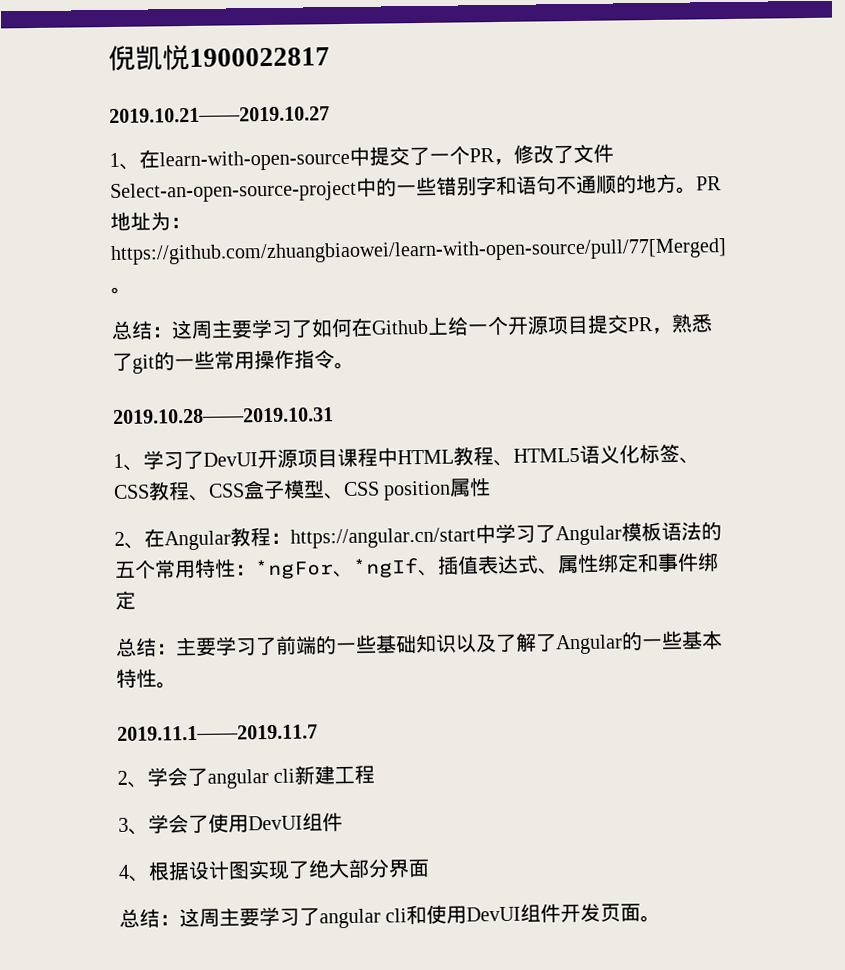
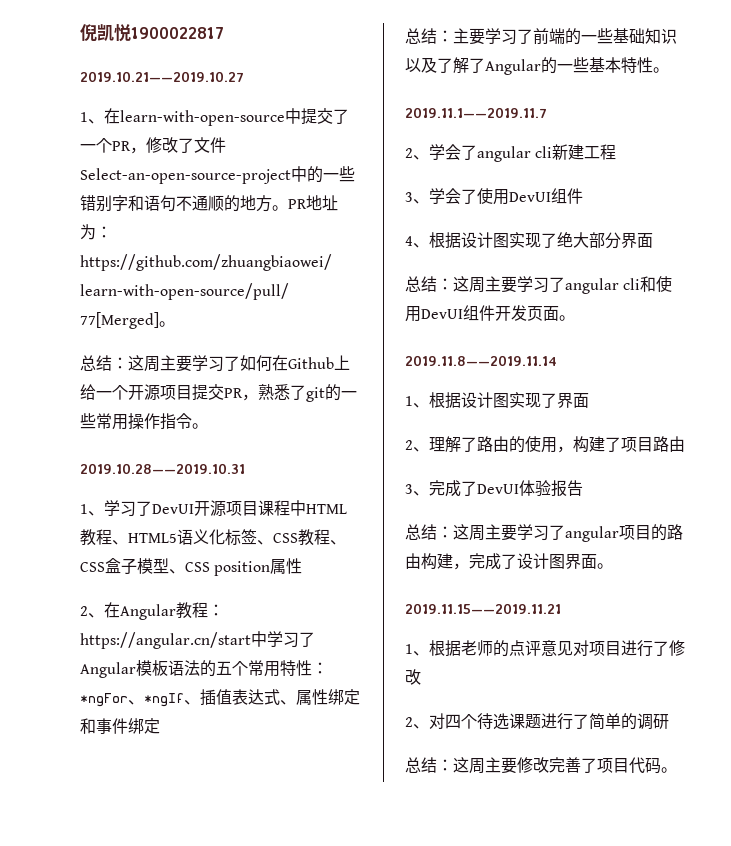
+ 2019.11.8——2019.11.14
+ 1、根据设计图实现了界面
+ 2、理解了路由的使用，构建了项目路由
+ 3、完成了DevUI体验报告
+ 总结：这周主要学习了angular项目的路由构建，完成了设计图界面。
+ 2019.11.15——2019.11.21
+ 1、根据老师的点评意见对项目进行了修改
+ 2、对四个待选课题进行了简单的调研
+ 总结：这周主要修改完善了项目代码。

